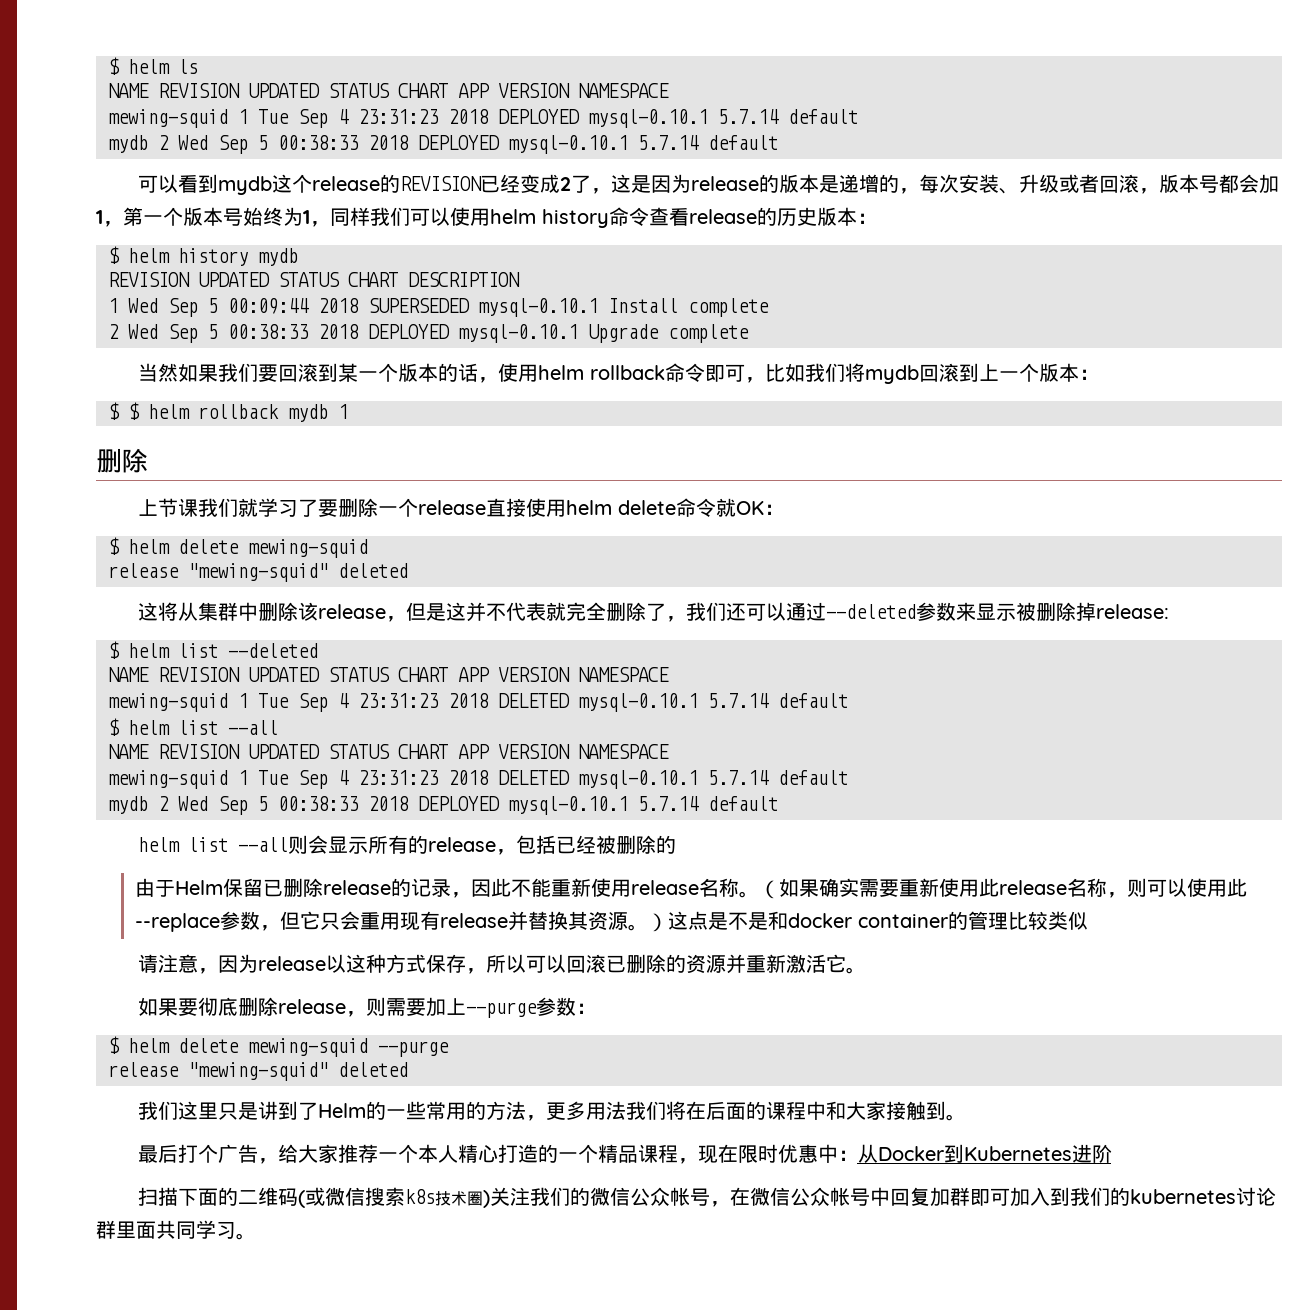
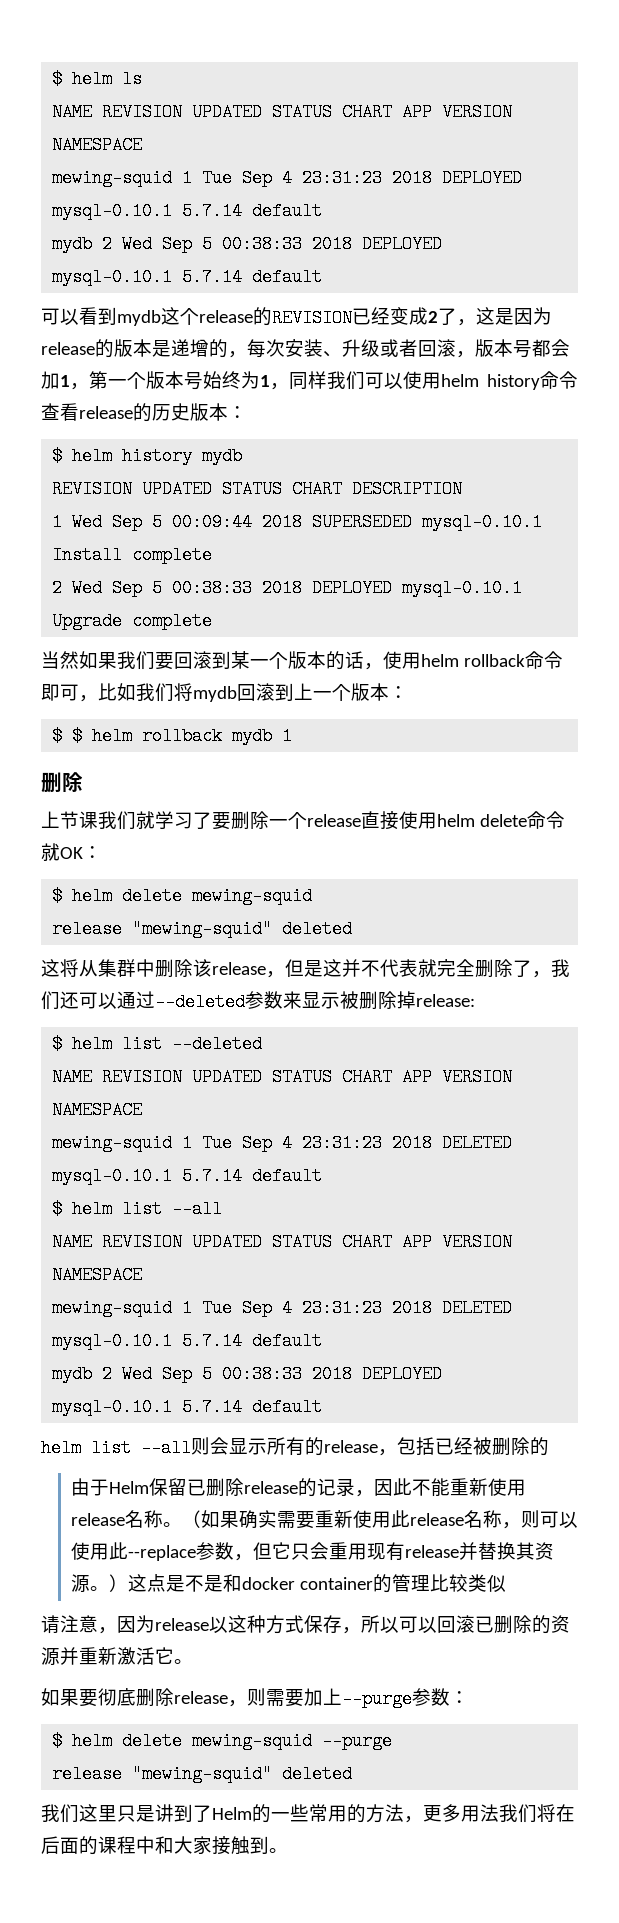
- 最后打个广告，给大家推荐一个本人精心打造的一个精品课程，现在限时优惠中：从Docker到Kubernetes进阶
- 扫描下面的二维码(或微信搜索k8s技术圈)关注我们的微信公众帐号，在微信公众帐号中回复加群即可加入到我们的kubernetes讨论群里面共同学习。

